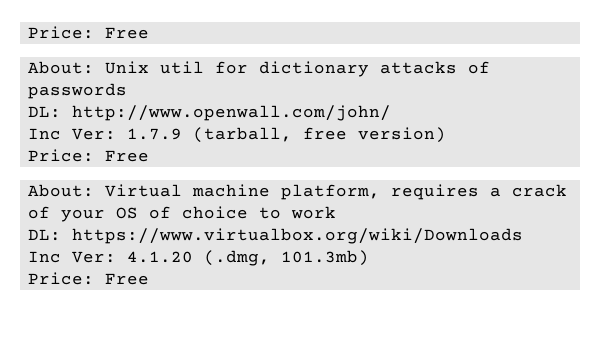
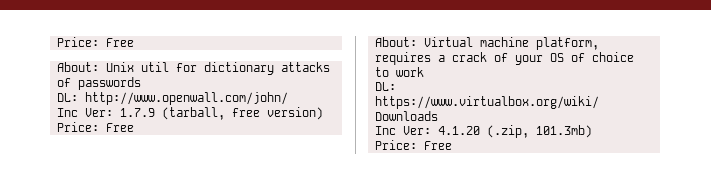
- Inc Ver: 4.1.20 (.dmg, 101.3mb)
+ Inc Ver: 4.1.20 (.zip, 101.3mb)

